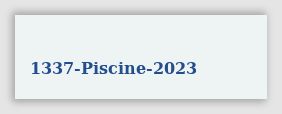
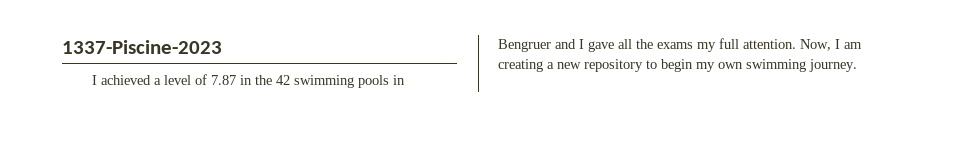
+ I achieved a level of 7.87 in the 42 swimming pools in Bengruer and I gave all the exams my full attention. Now, I am creating a new repository to begin my own swimming journey.

